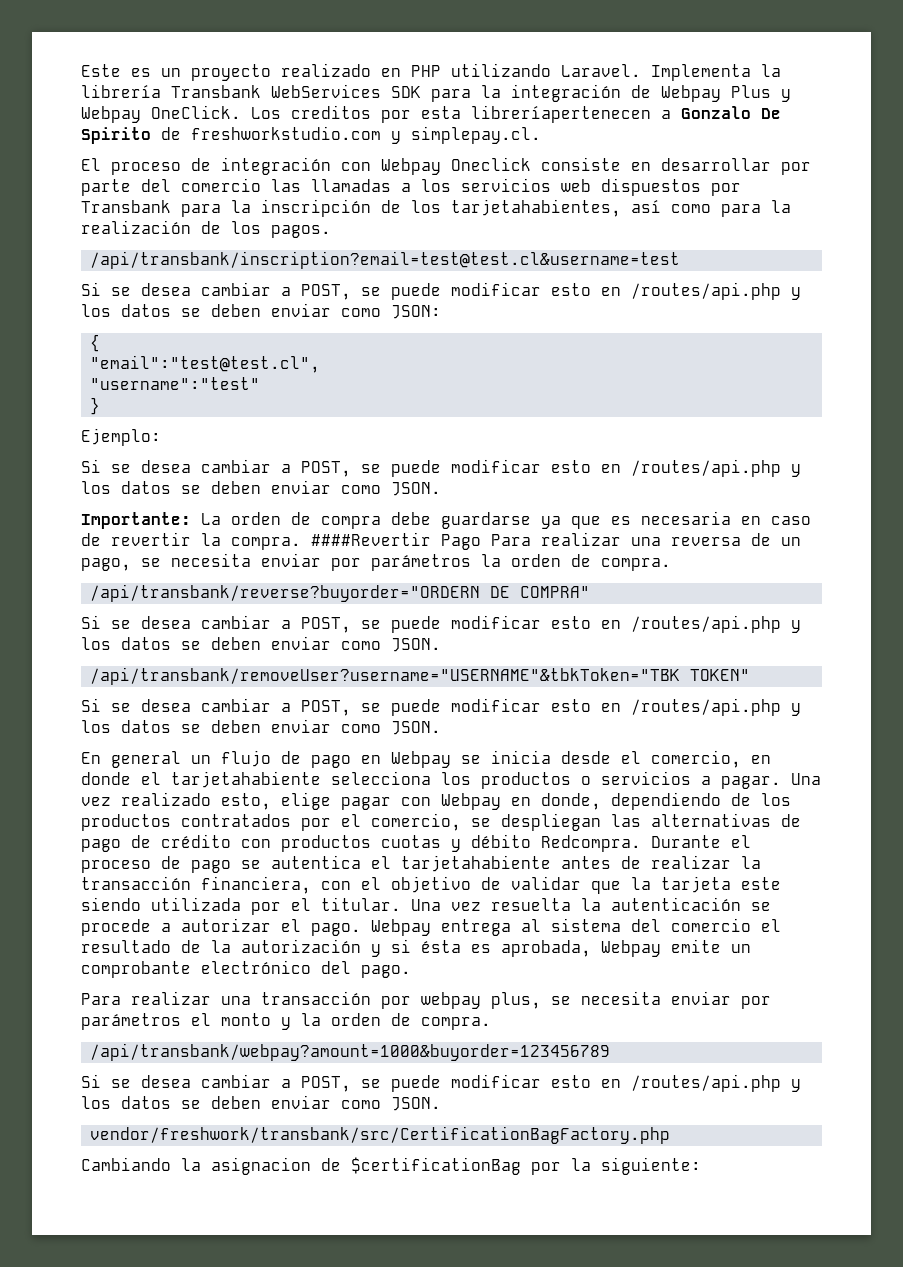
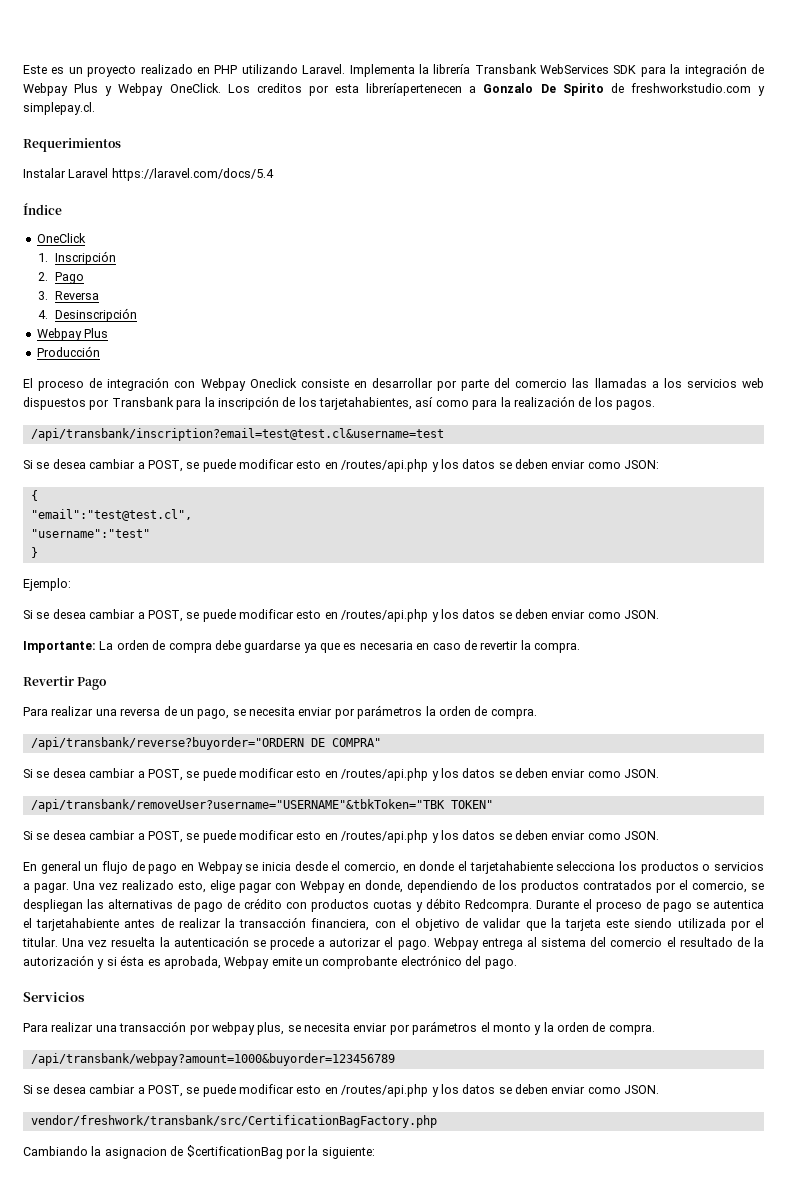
+ Requerimientos
+ Instalar Laravel https://laravel.com/docs/5.4
+ Índice
+ OneClick
+ 1. Inscripción
+ 2. Pago
+ 3. Reversa
+ 4. Desinscripción
+ Webpay Plus
+ Producción
- Importante: La orden de compra debe guardarse ya que es necesaria en caso de revertir la compra. ####Revertir Pago Para realizar una reversa de un pago, se necesita enviar por parámetros la orden de compra.
+ Importante: La orden de compra debe guardarse ya que es necesaria en caso de revertir la compra.
+ Revertir Pago
+ Para realizar una reversa de un pago, se necesita enviar por parámetros la orden de compra.
+ Servicios

